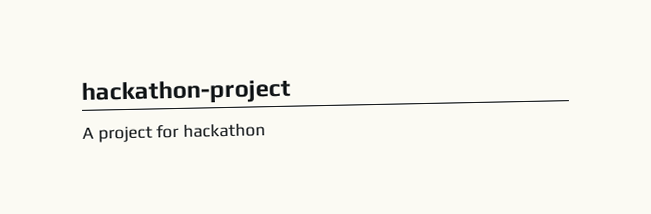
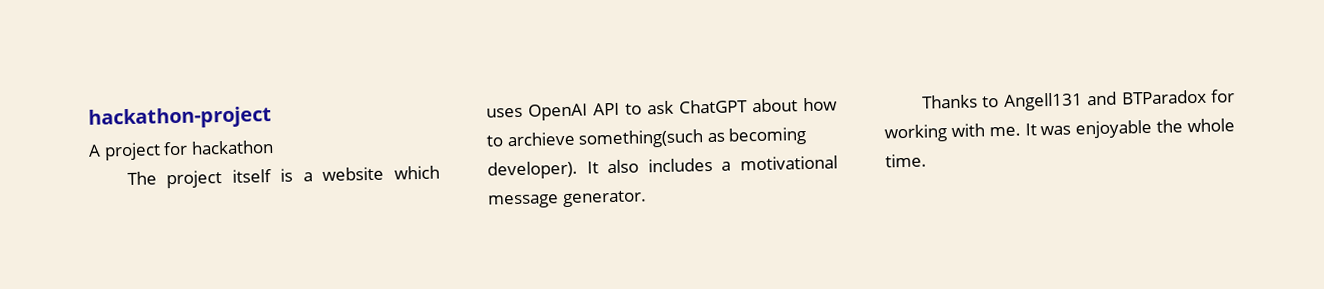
+ The project itself is a website which uses OpenAI API to ask ChatGPT about how to archieve something(such as becoming developer). It also includes a motivational message generator.
+ Thanks to Angell131 and BTParadox for working with me. It was enjoyable the whole time.

